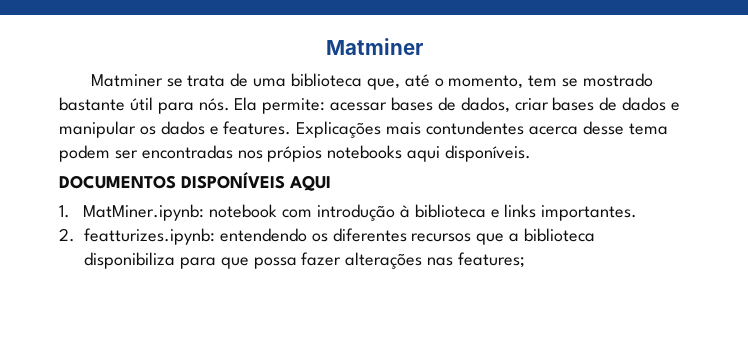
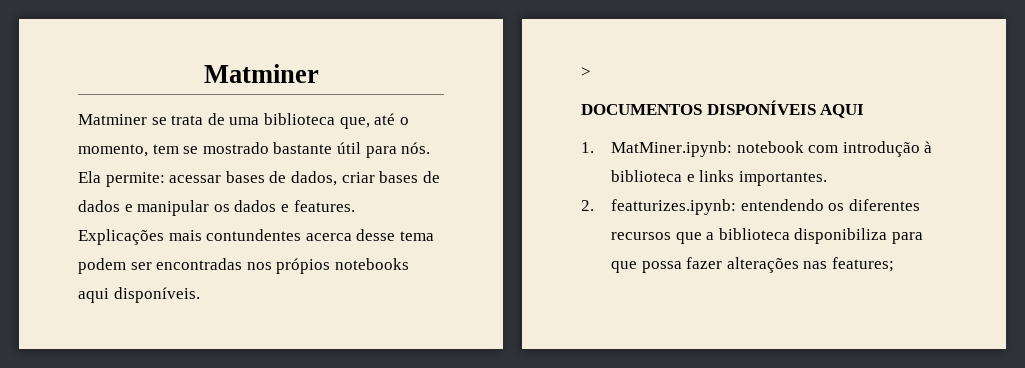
+ >

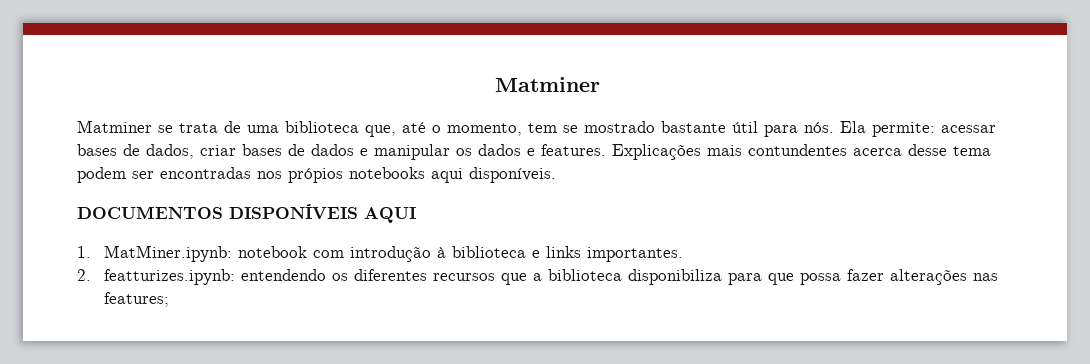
- >

